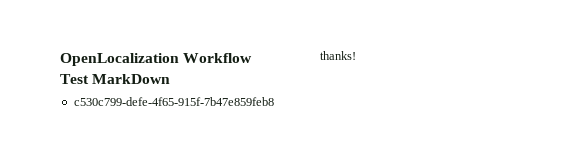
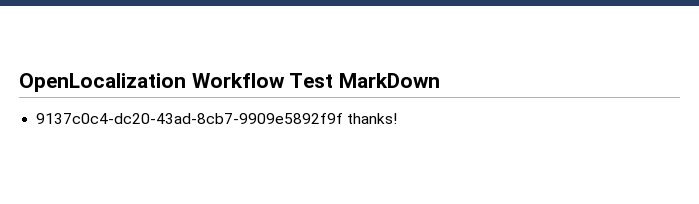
- c530c799-defe-4f65-915f-7b47e859feb8 thanks!
+ 9137c0c4-dc20-43ad-8cb7-9909e5892f9f thanks!

